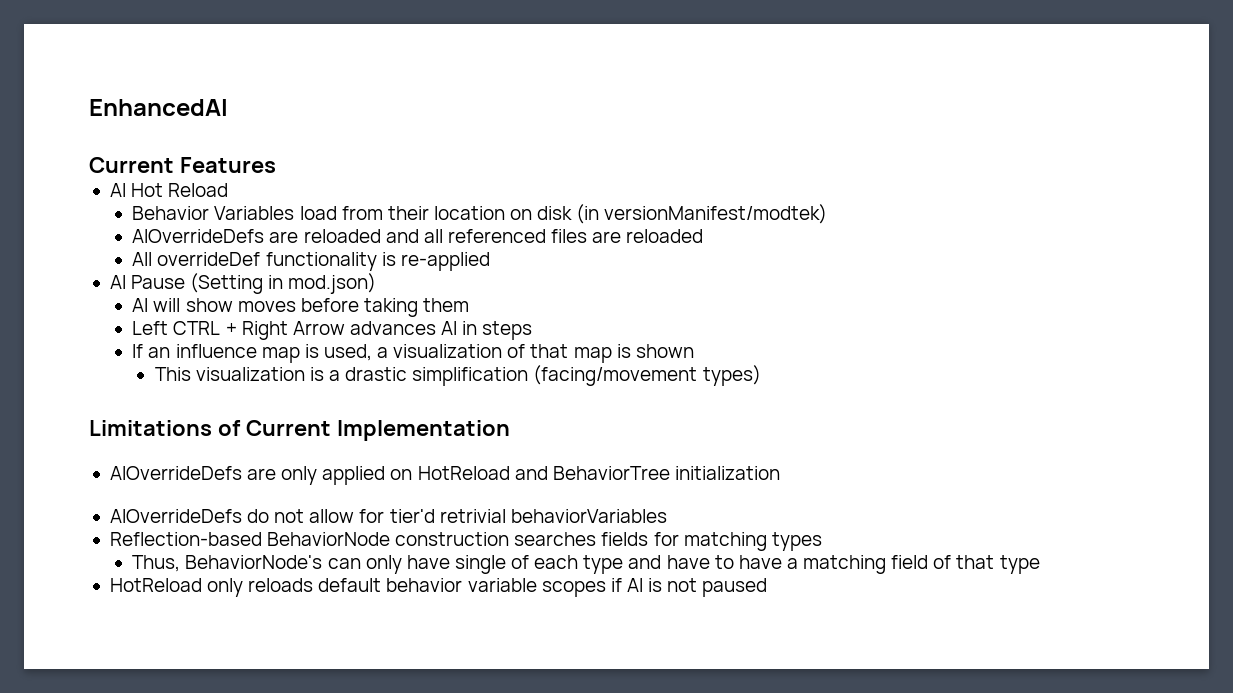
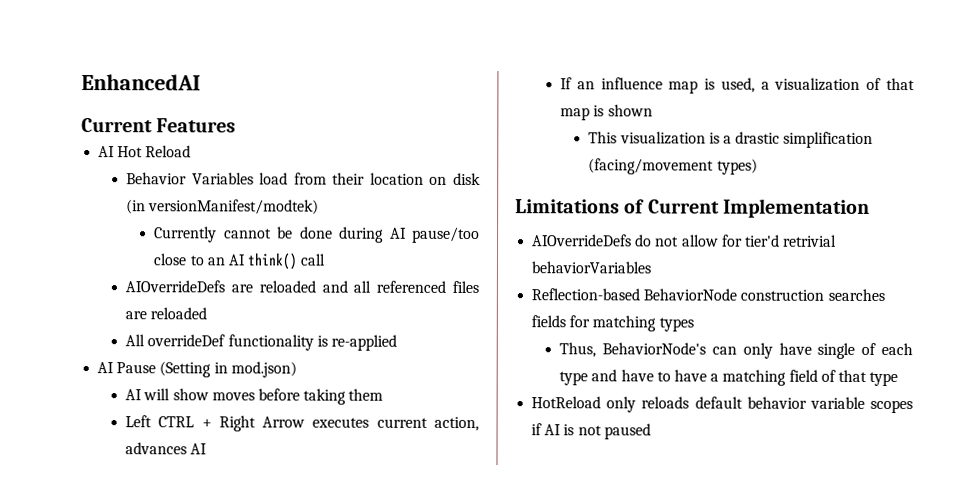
+ Currently cannot be done during AI pause/too close to an AI think() call
- Left CTRL + Right Arrow advances AI in steps
+ Left CTRL + Right Arrow executes current action, advances AI
- AIOverrideDefs are only applied on HotReload and BehaviorTree initialization

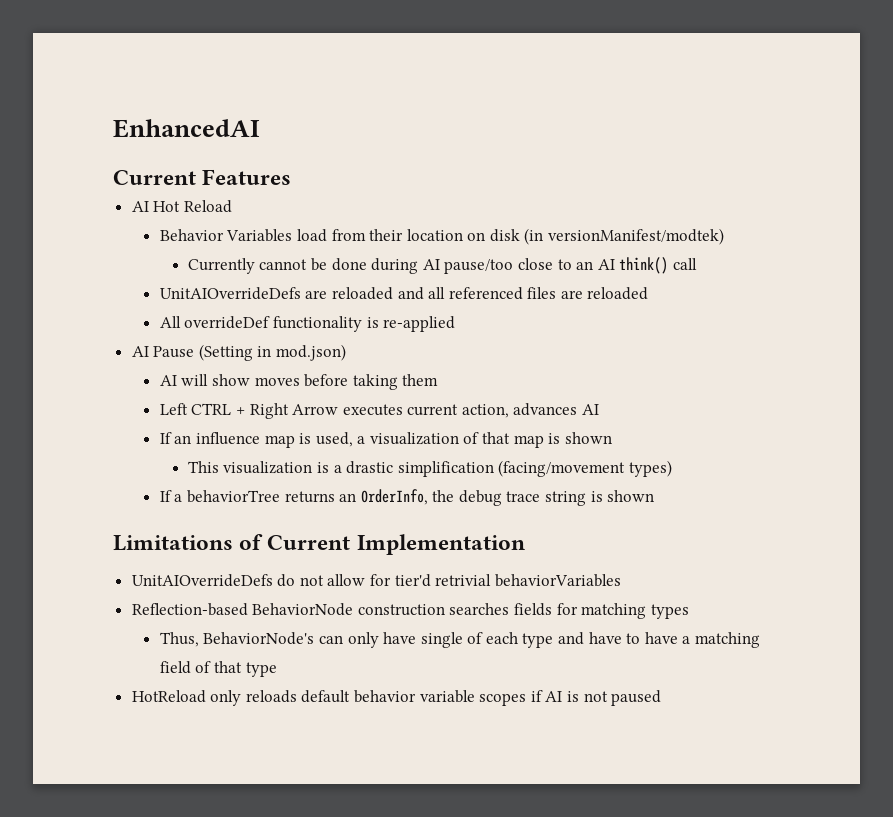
- AIOverrideDefs are reloaded and all referenced files are reloaded
+ UnitAIOverrideDefs are reloaded and all referenced files are reloaded
+ If a behaviorTree returns an OrderInfo, the debug trace string is shown
- AIOverrideDefs do not allow for tier'd retrivial behaviorVariables
+ UnitAIOverrideDefs do not allow for tier'd retrivial behaviorVariables

